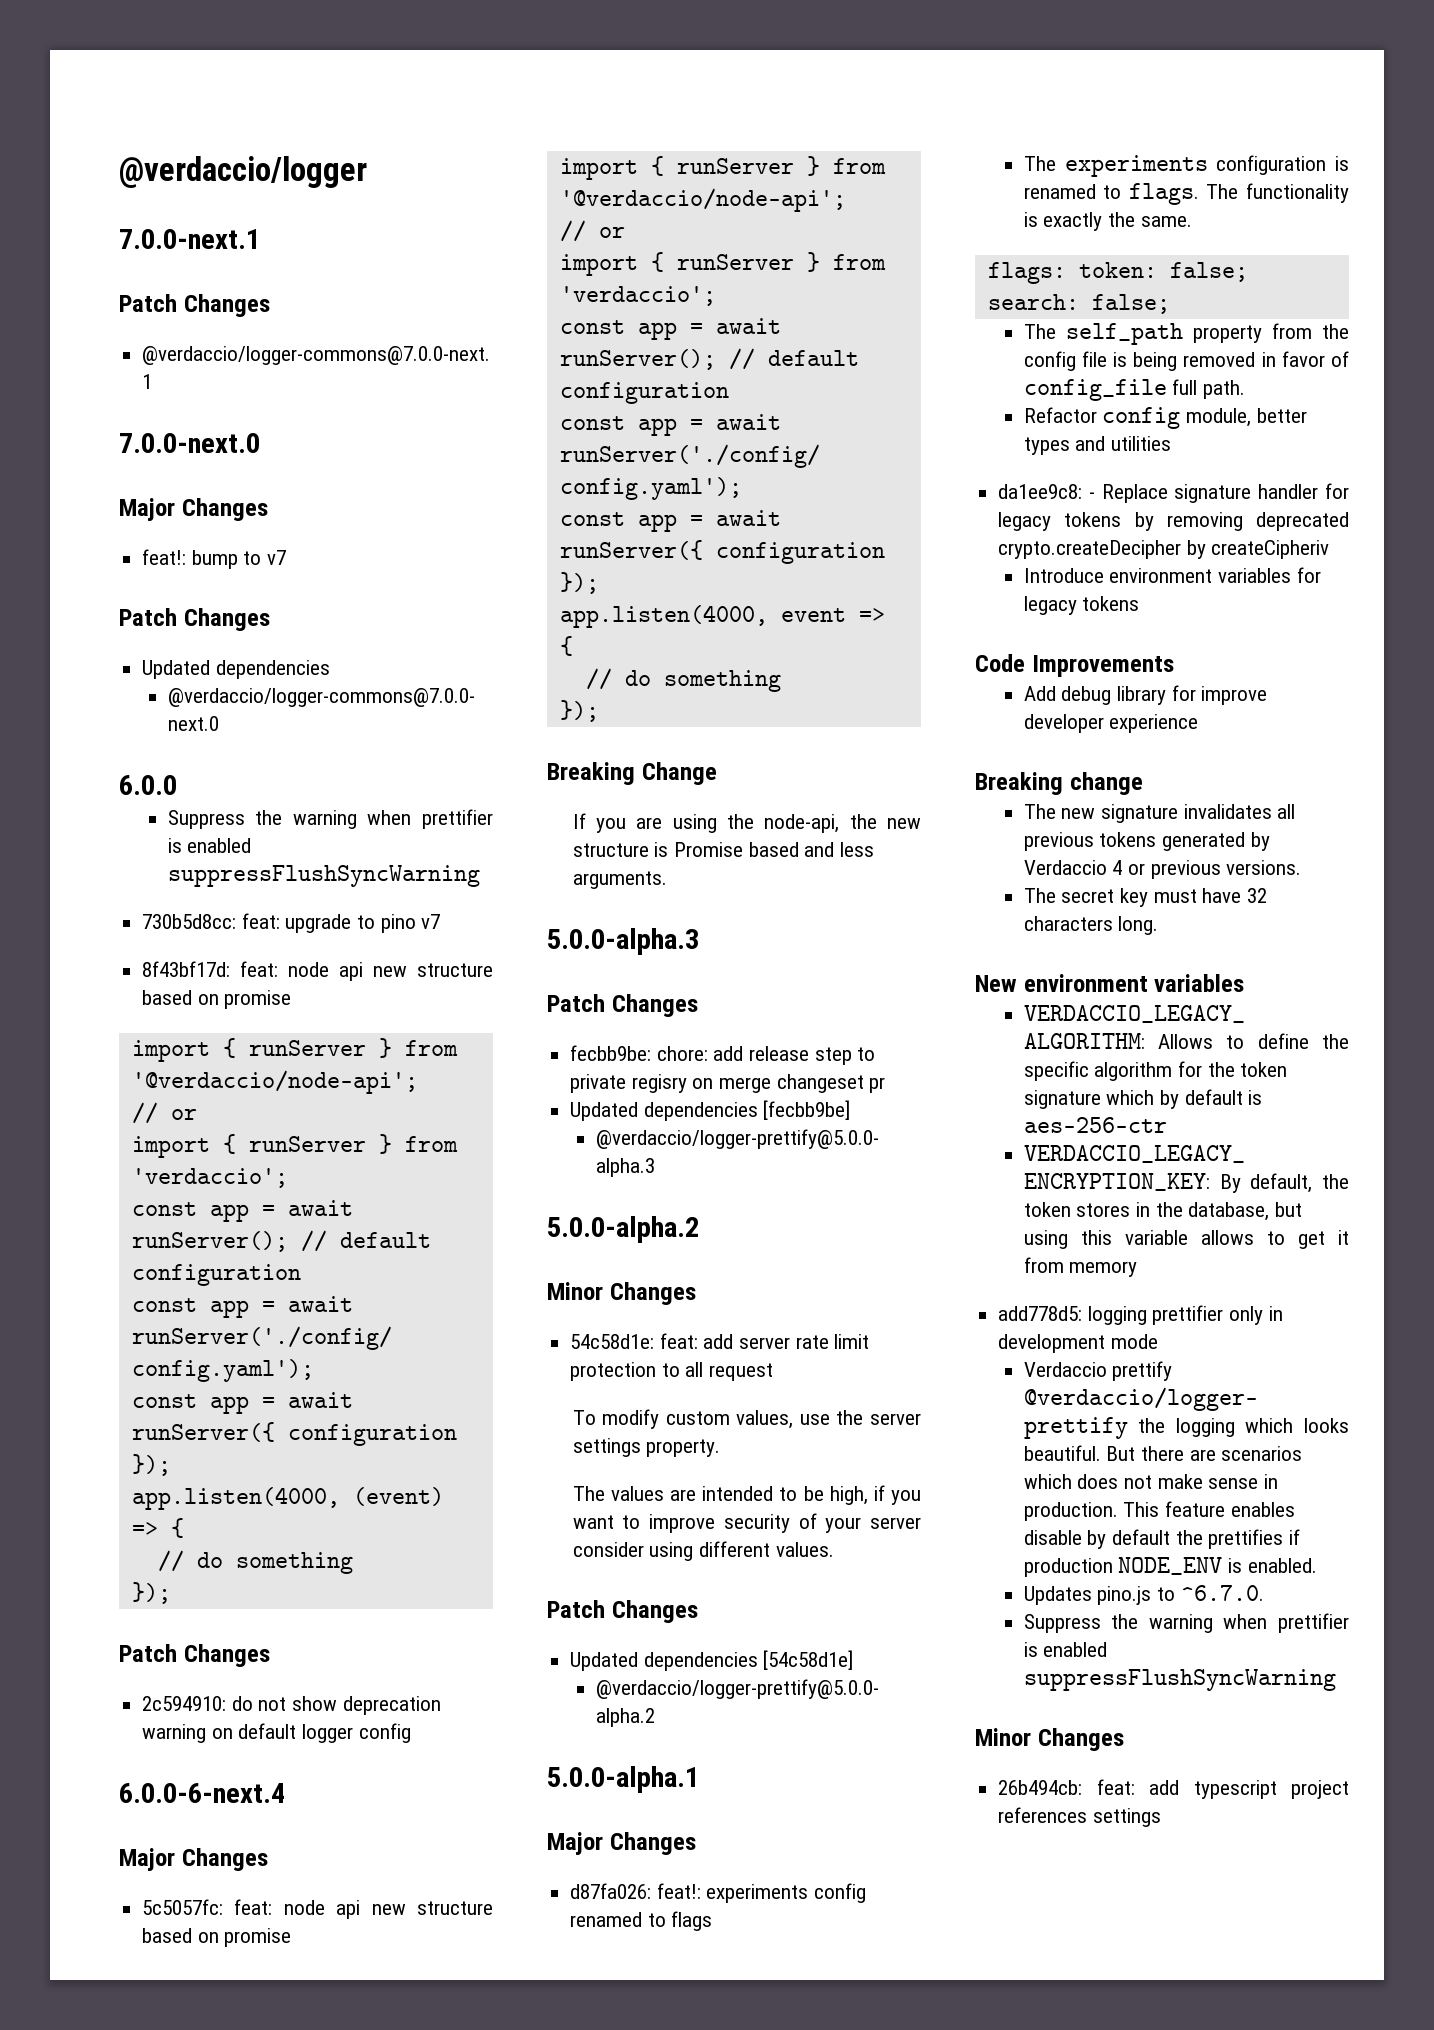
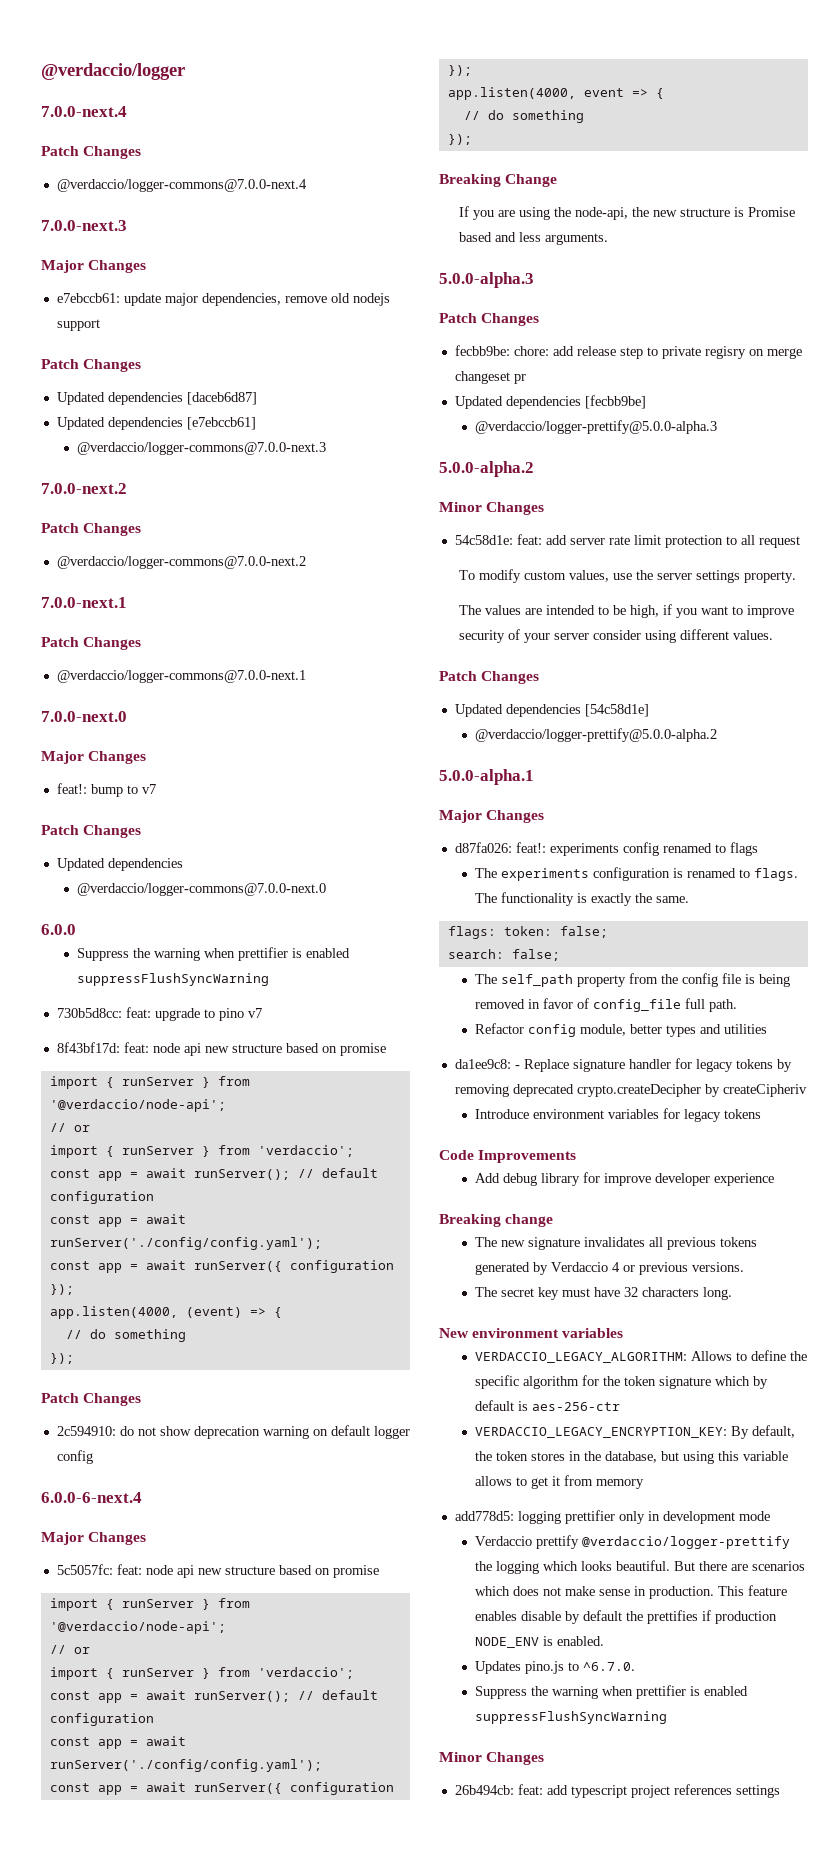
+ 7.0.0-next.4
+ Patch Changes
+ @verdaccio/logger-commons@7.0.0-next.4
+ 7.0.0-next.3
+ Major Changes
+ e7ebccb61: update major dependencies, remove old nodejs support
+ Patch Changes
+ Updated dependencies [daceb6d87]
+ Updated dependencies [e7ebccb61]
+ @verdaccio/logger-commons@7.0.0-next.3
+ 7.0.0-next.2
+ Patch Changes
+ @verdaccio/logger-commons@7.0.0-next.2

